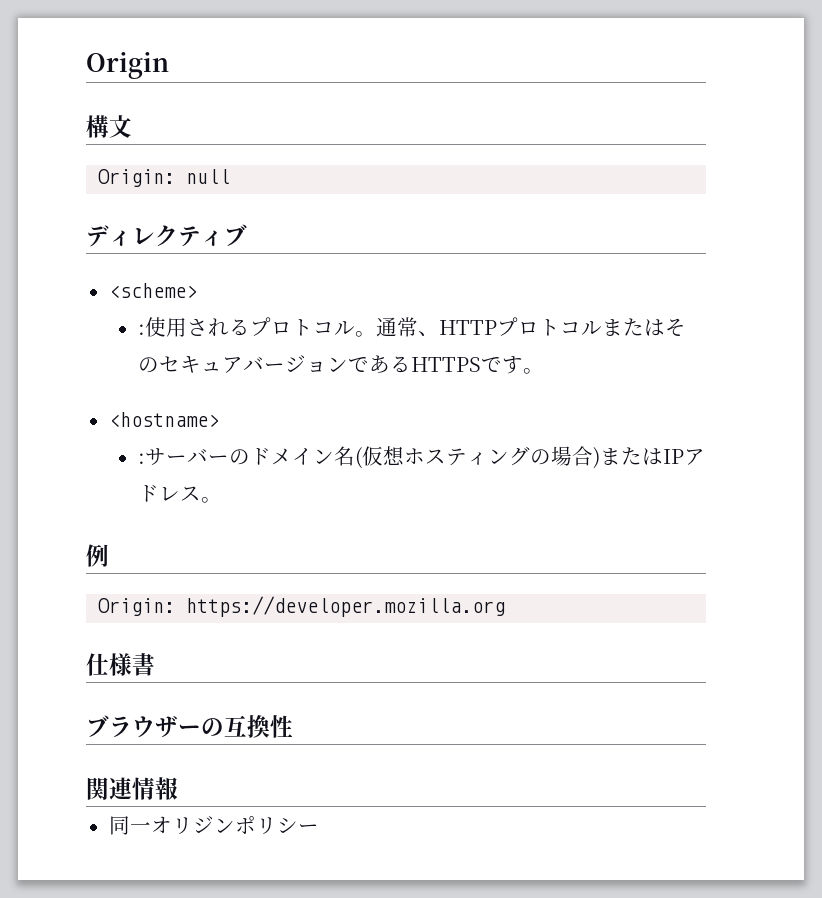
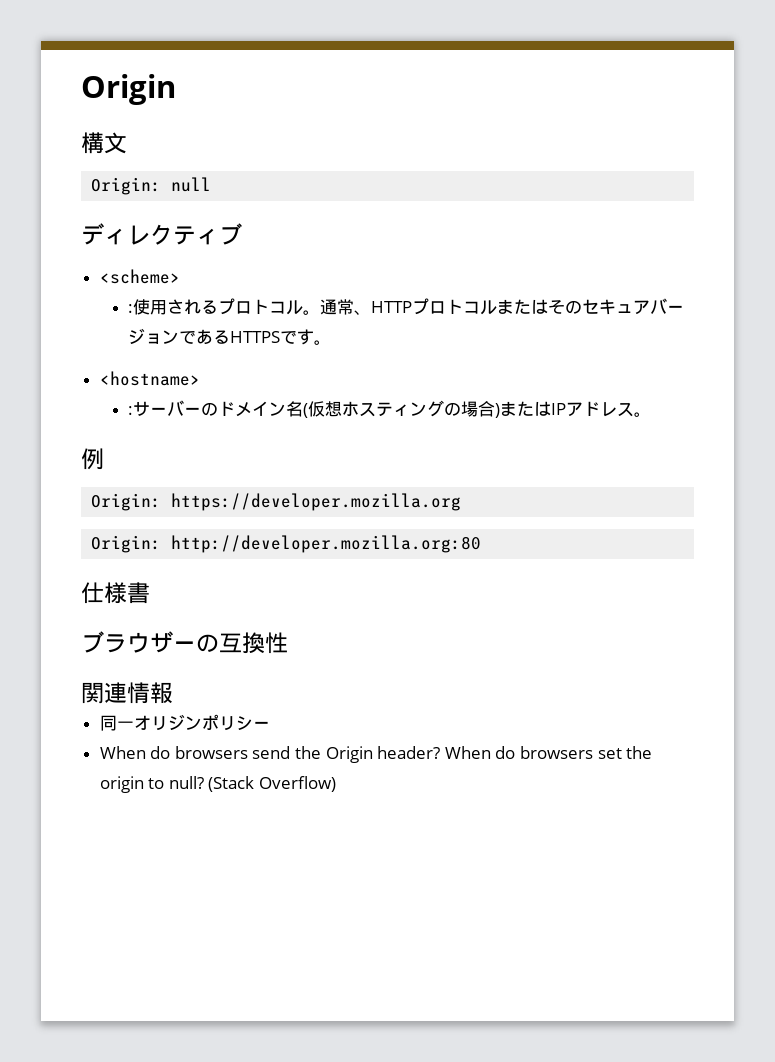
+ Origin: http://developer.mozilla.org:80
+ When do browsers send the Origin header? When do browsers set the origin to null? (Stack Overflow)

